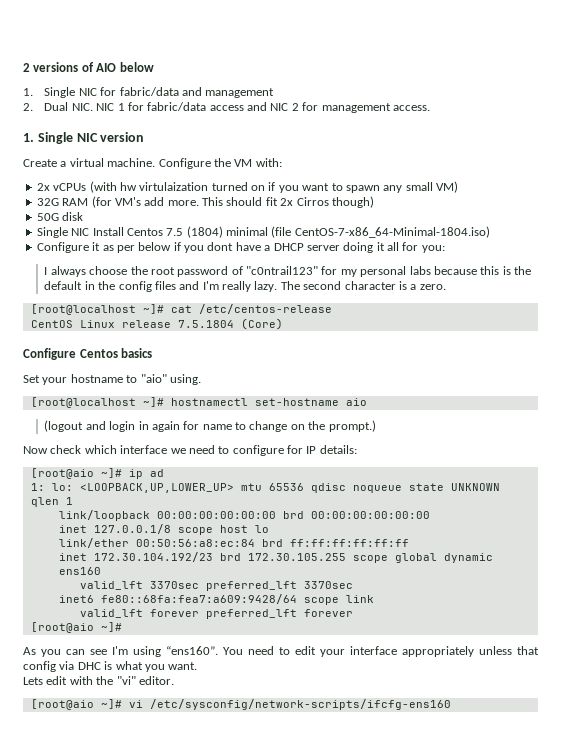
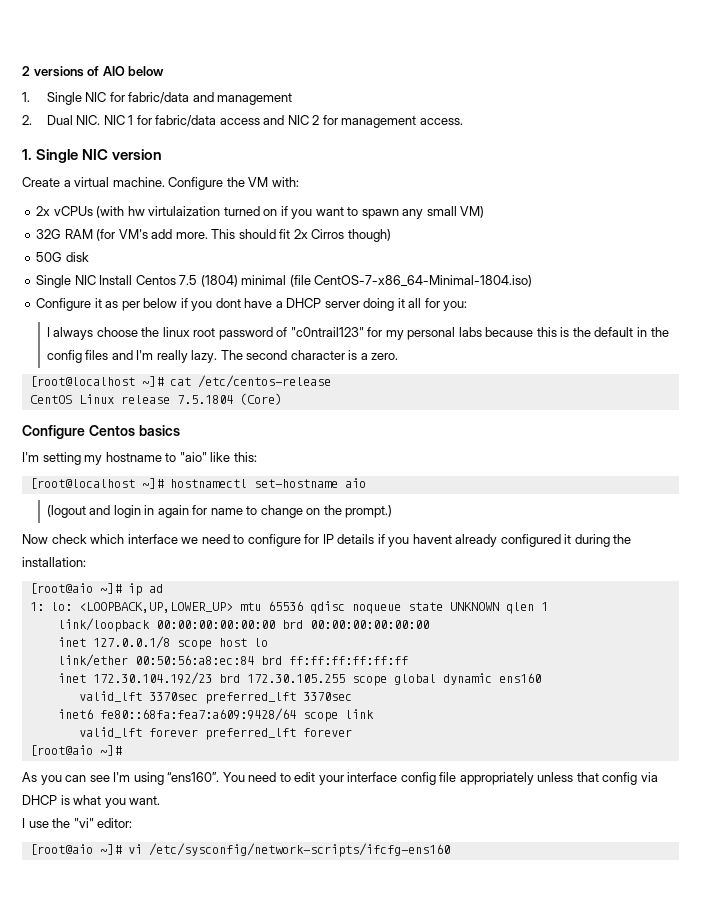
- I always choose the root password of "c0ntrail123" for my personal labs because this is the default in the config files and I'm really lazy.
+ I always choose the linux root password of "c0ntrail123" for my personal labs because this is the default in the config files and I'm really lazy.
- Set your hostname to "aio" using.
+ I'm setting my hostname to "aio" like this:
- Now check which interface we need to configure for IP details:
+ Now check which interface we need to configure for IP details if you havent already configured it during the installation:
- You need to edit your interface appropriately unless that config via DHC is what you want.
+ You need to edit your interface config file appropriately unless that config via DHCP is what you want.
- Lets edit with the "vi" editor.
+ I use the "vi" editor:

